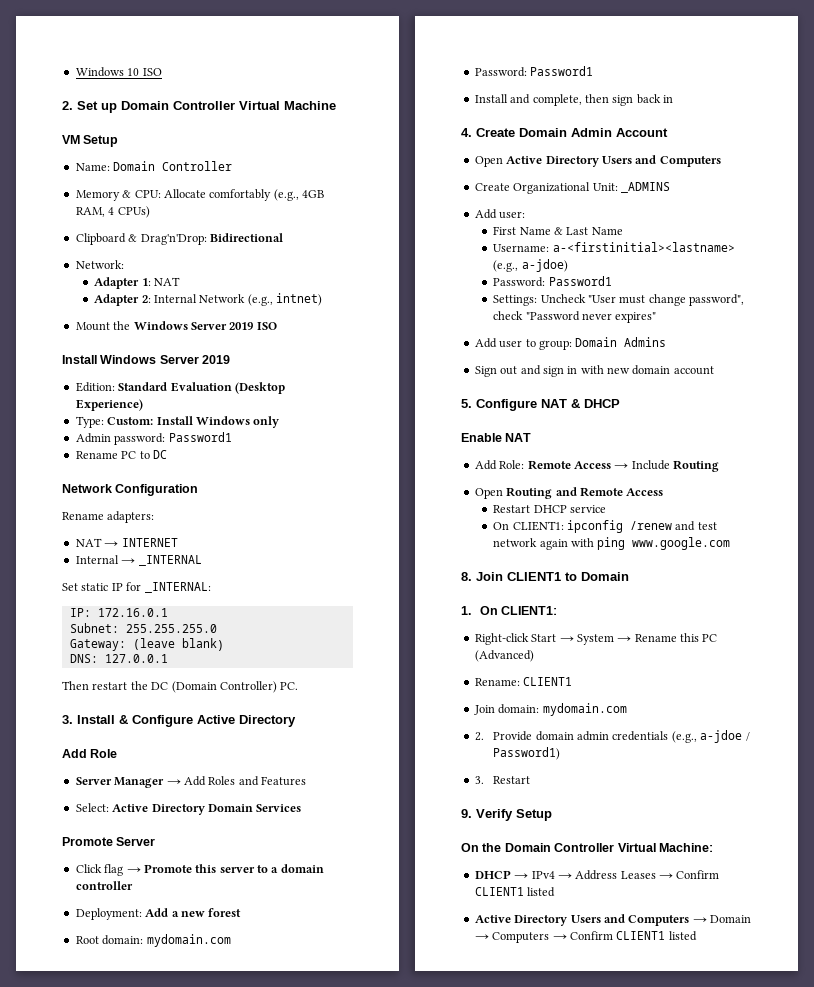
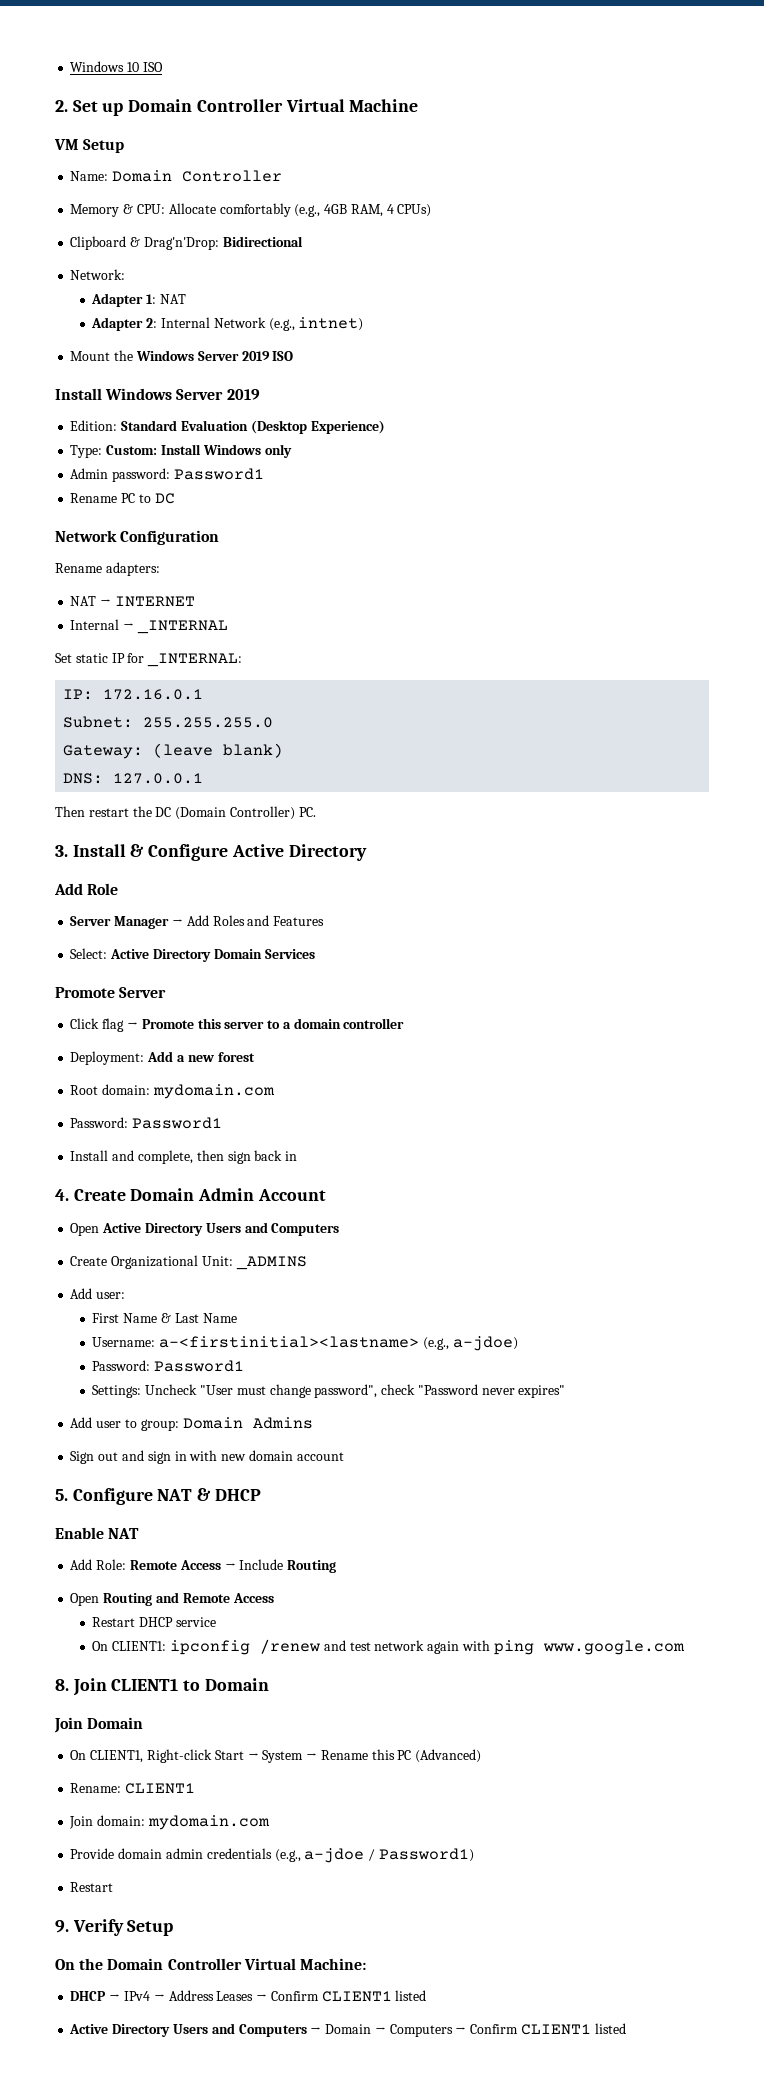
- 1. On CLIENT1:
- Right-click Start → System → Rename this PC (Advanced)
+ Join Domain
+ On CLIENT1, Right-click Start → System → Rename this PC (Advanced)
- 2. Provide domain admin credentials (e.g., a-jdoe / Password1)
- 3. Restart
+ Provide domain admin credentials (e.g., a-jdoe / Password1)
+ Restart

